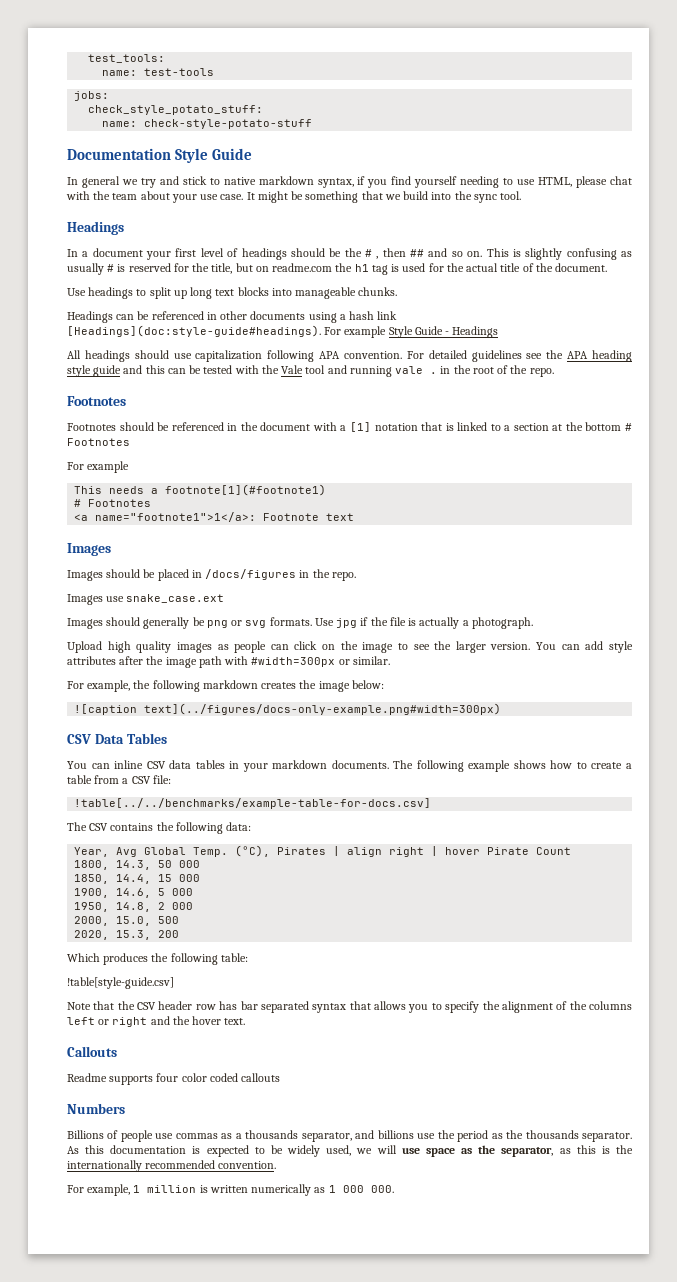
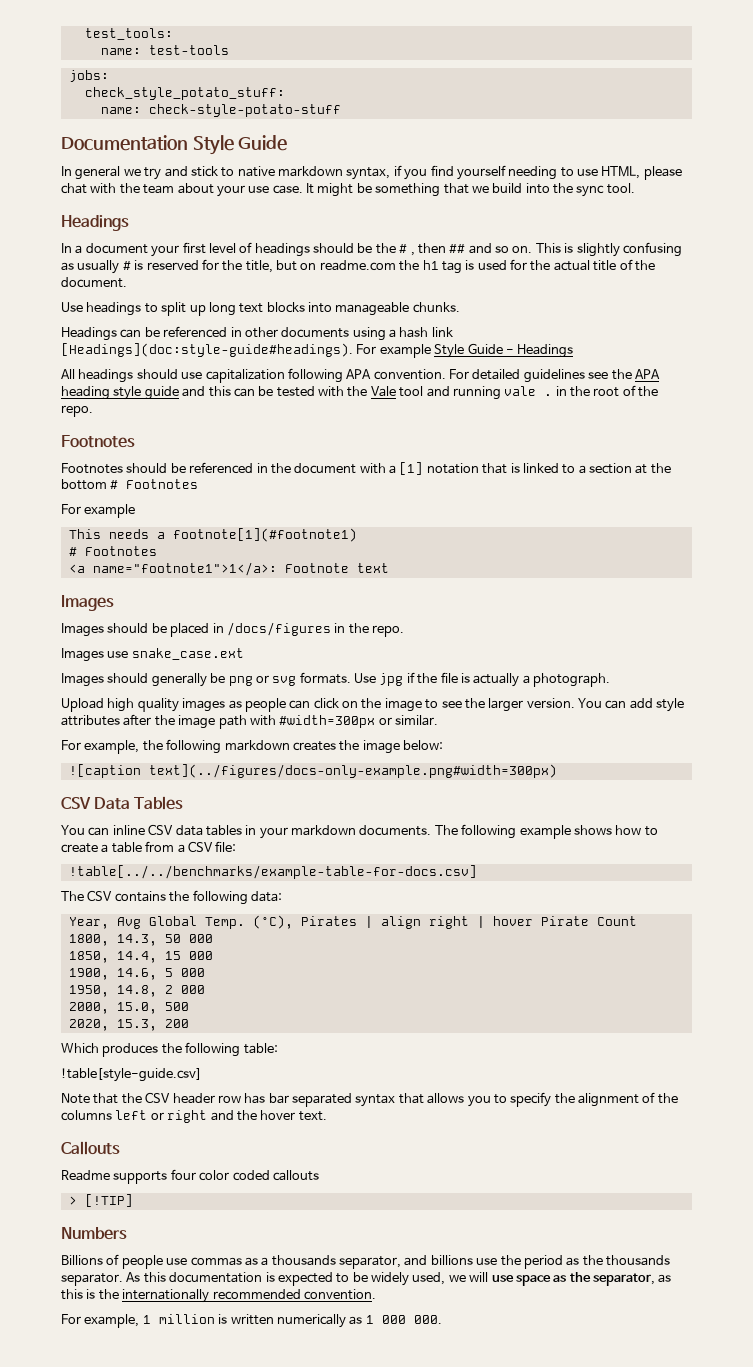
+ > [!TIP]

